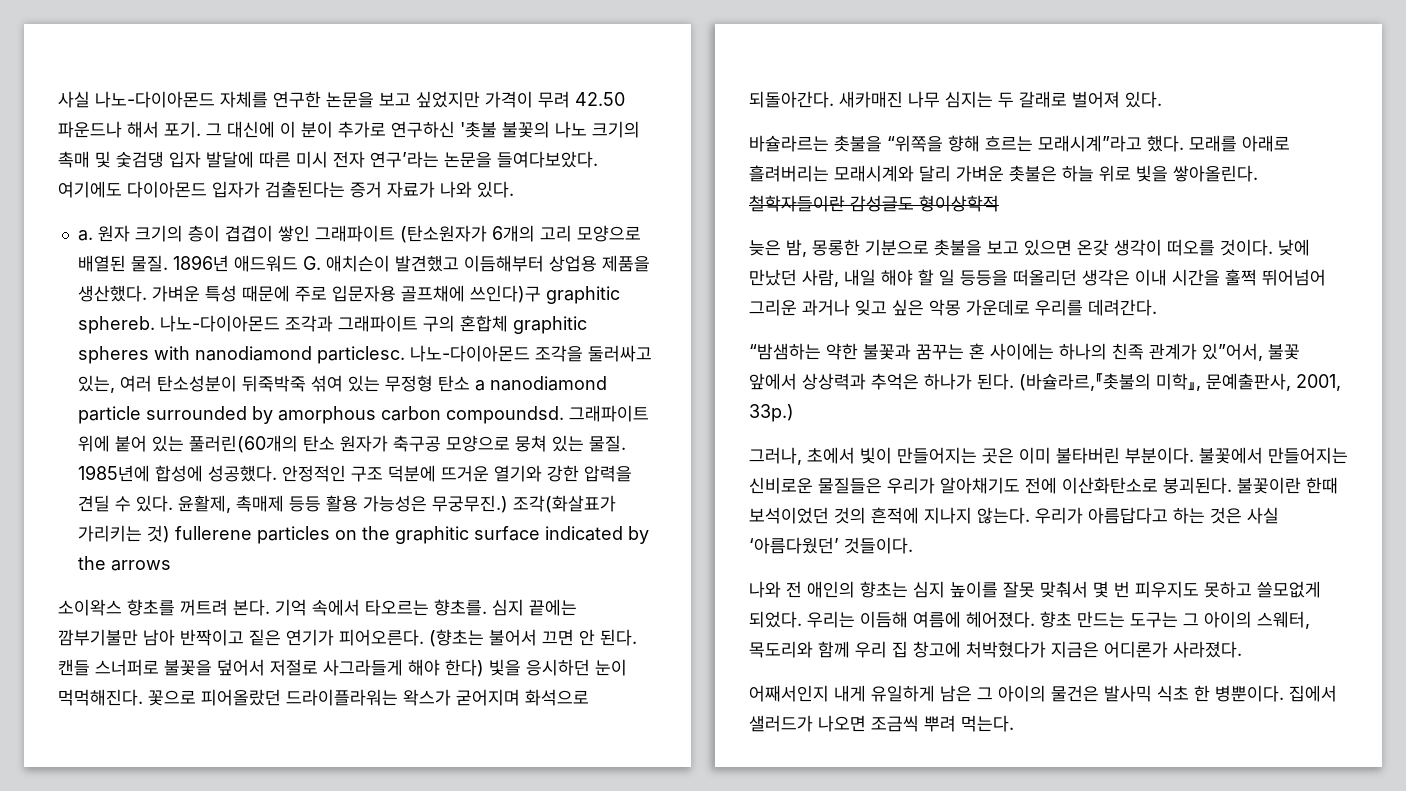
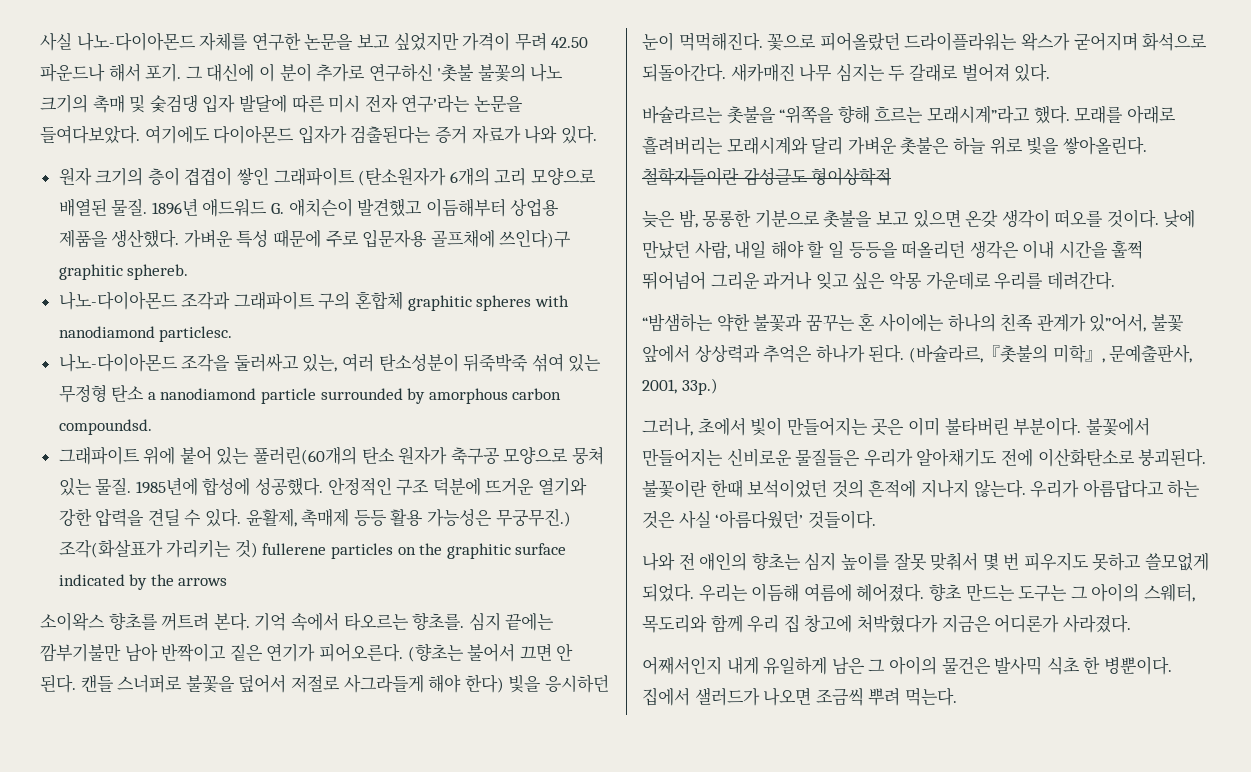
- a.
- 가벼운 특성 때문에 주로 입문자용 골프채에 쓰인다)구 graphitic sphereb. 나노-다이아몬드 조각과 그래파이트 구의 혼합체 graphitic spheres with nanodiamond particlesc. 나노-다이아몬드 조각을 둘러싸고 있는, 여러 탄소성분이 뒤죽박죽 섞여 있는 무정형 탄소 a nanodiamond particle surrounded by amorphous carbon compoundsd. 그래파이트 위에 붙어 있는 풀러린(60개의 탄소 원자가 축구공 모양으로 뭉쳐 있는 물질.
+ 가벼운 특성 때문에 주로 입문자용 골프채에 쓰인다)구 graphitic sphereb.
+ 나노-다이아몬드 조각과 그래파이트 구의 혼합체 graphitic spheres with nanodiamond particlesc.
+ 나노-다이아몬드 조각을 둘러싸고 있는, 여러 탄소성분이 뒤죽박죽 섞여 있는 무정형 탄소 a nanodiamond particle surrounded by amorphous carbon compoundsd.
+ 그래파이트 위에 붙어 있는 풀러린(60개의 탄소 원자가 축구공 모양으로 뭉쳐 있는 물질.

